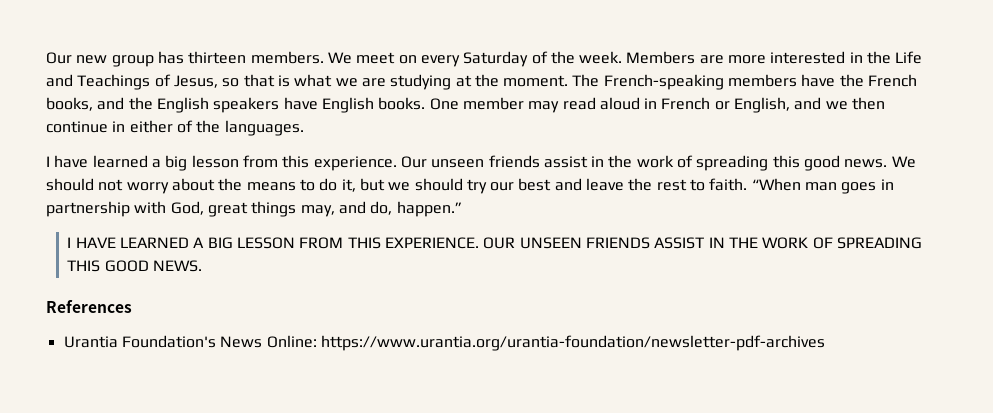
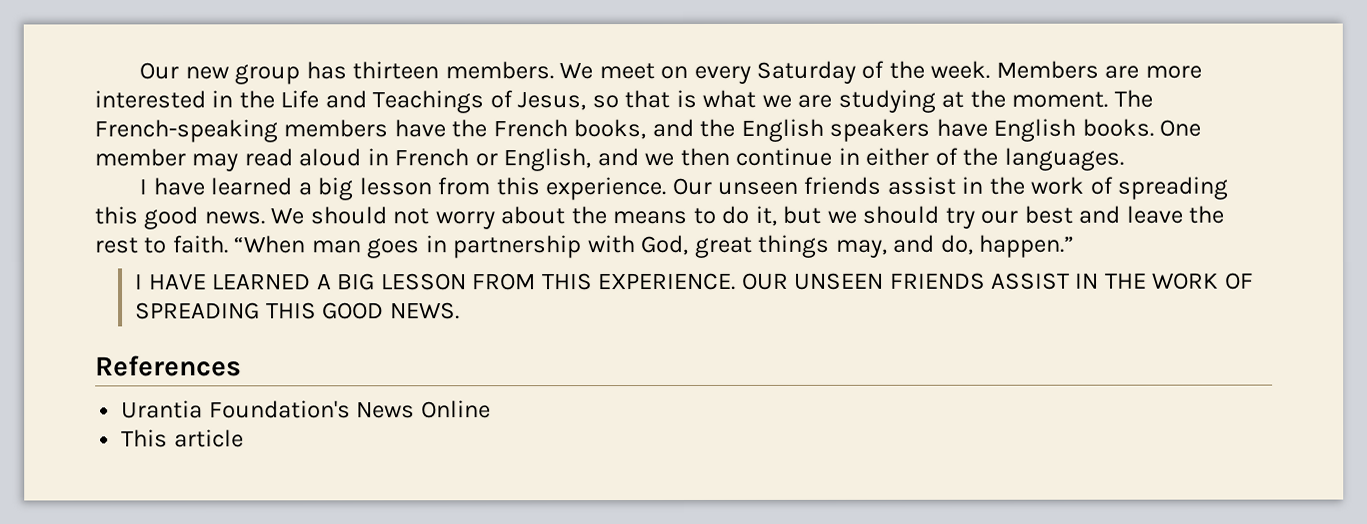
- Urantia Foundation's News Online: https://www.urantia.org/urantia-foundation/newsletter-pdf-archives
+ Urantia Foundation's News Online
+ This article

